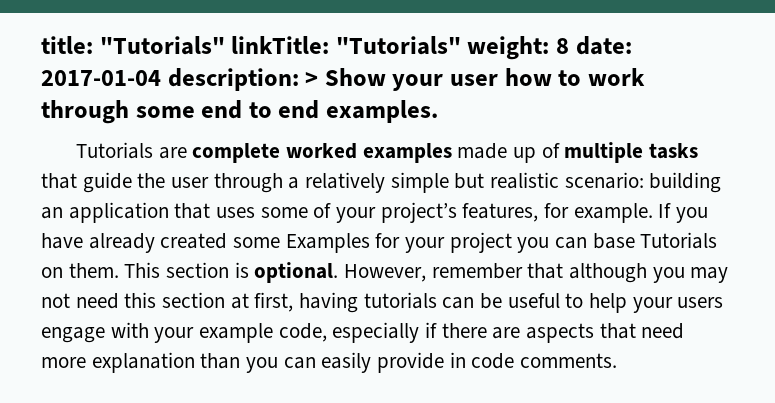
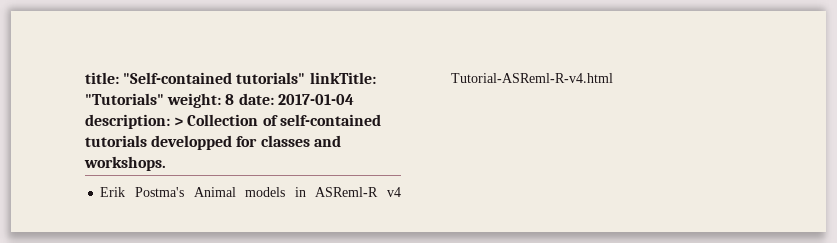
- title: "Tutorials" linkTitle: "Tutorials" weight: 8 date: 2017-01-04 description: > Show your user how to work through some end to end examples.
- Tutorials are complete worked examples made up of multiple tasks that guide the user through a relatively simple but realistic scenario: building an application that uses some of your project’s features, for example. If you have already created some Examples for your project you can base Tutorials on them. This section is optional. However, remember that although you may not need this section at first, having tutorials can be useful to help your users engage with your example code, especially if there are aspects that need more explanation than you can easily provide in code comments.
+ title: "Self-contained tutorials" linkTitle: "Tutorials" weight: 8 date: 2017-01-04 description: > Collection of self-contained tutorials developped for classes and workshops.
+ Erik Postma's Animal models in ASReml-R v4 Tutorial-ASReml-R-v4.html

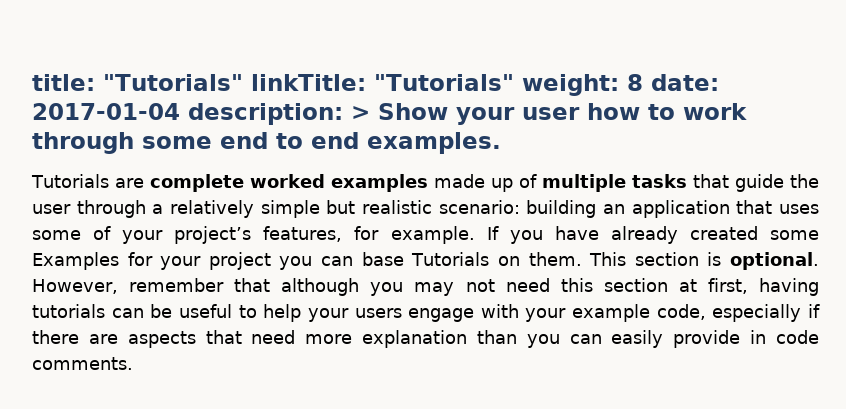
- title: "Self-contained tutorials" linkTitle: "Tutorials" weight: 8 date: 2017-01-04 description: > Collection of self-contained tutorials developped for classes and workshops.
- Erik Postma's Animal models in ASReml-R v4 Tutorial-ASReml-R-v4.html
+ title: "Tutorials" linkTitle: "Tutorials" weight: 8 date: 2017-01-04 description: > Show your user how to work through some end to end examples.
+ Tutorials are complete worked examples made up of multiple tasks that guide the user through a relatively simple but realistic scenario: building an application that uses some of your project’s features, for example. If you have already created some Examples for your project you can base Tutorials on them. This section is optional. However, remember that although you may not need this section at first, having tutorials can be useful to help your users engage with your example code, especially if there are aspects that need more explanation than you can easily provide in code comments.

